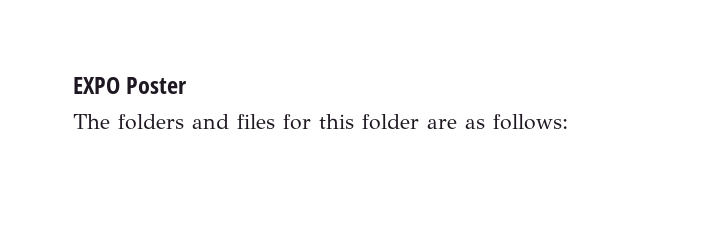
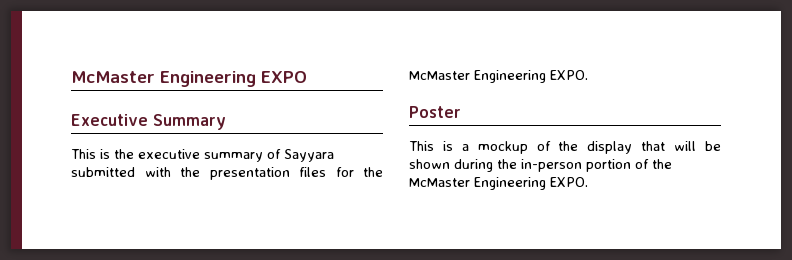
- EXPO Poster
- The folders and files for this folder are as follows:
+ McMaster Engineering EXPO
+ Executive Summary
+ This is the executive summary of Sayyara submitted with the presentation files for the McMaster Engineering EXPO.
+ Poster
+ This is a mockup of the display that will be shown during the in-person portion of the McMaster Engineering EXPO.

